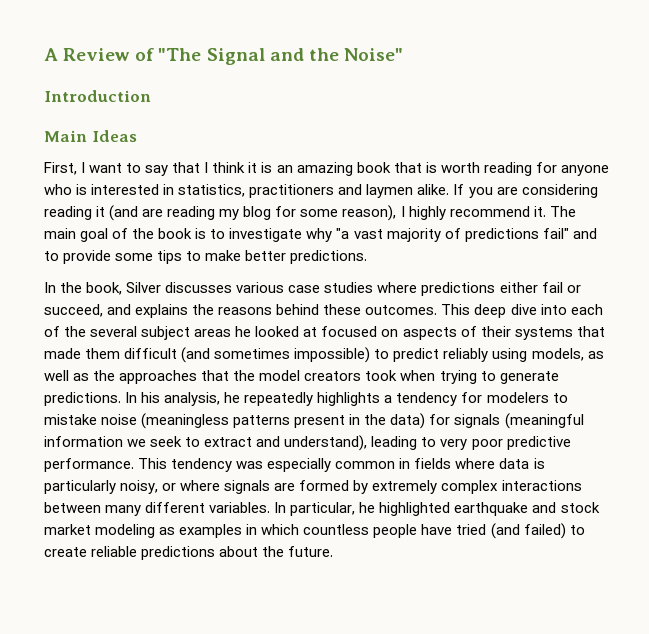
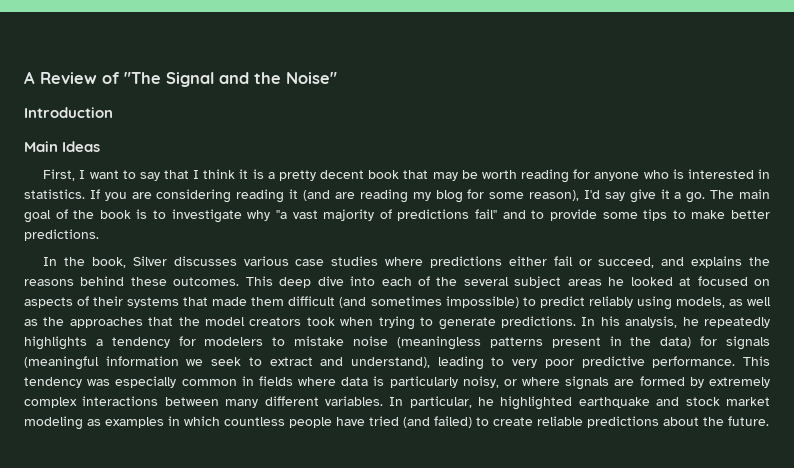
- First, I want to say that I think it is an amazing book that is worth reading for anyone who is interested in statistics, practitioners and laymen alike.
+ First, I want to say that I think it is a pretty decent book that may be worth reading for anyone who is interested in statistics.
- If you are considering reading it (and are reading my blog for some reason), I highly recommend it.
+ If you are considering reading it (and are reading my blog for some reason), I'd say give it a go.

